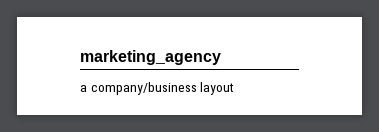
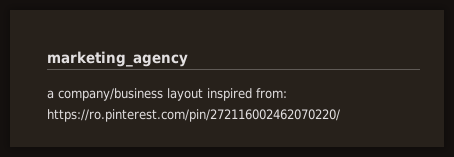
- a company/business layout
+ a company/business layout inspired from: https://ro.pinterest.com/pin/272116002462070220/

